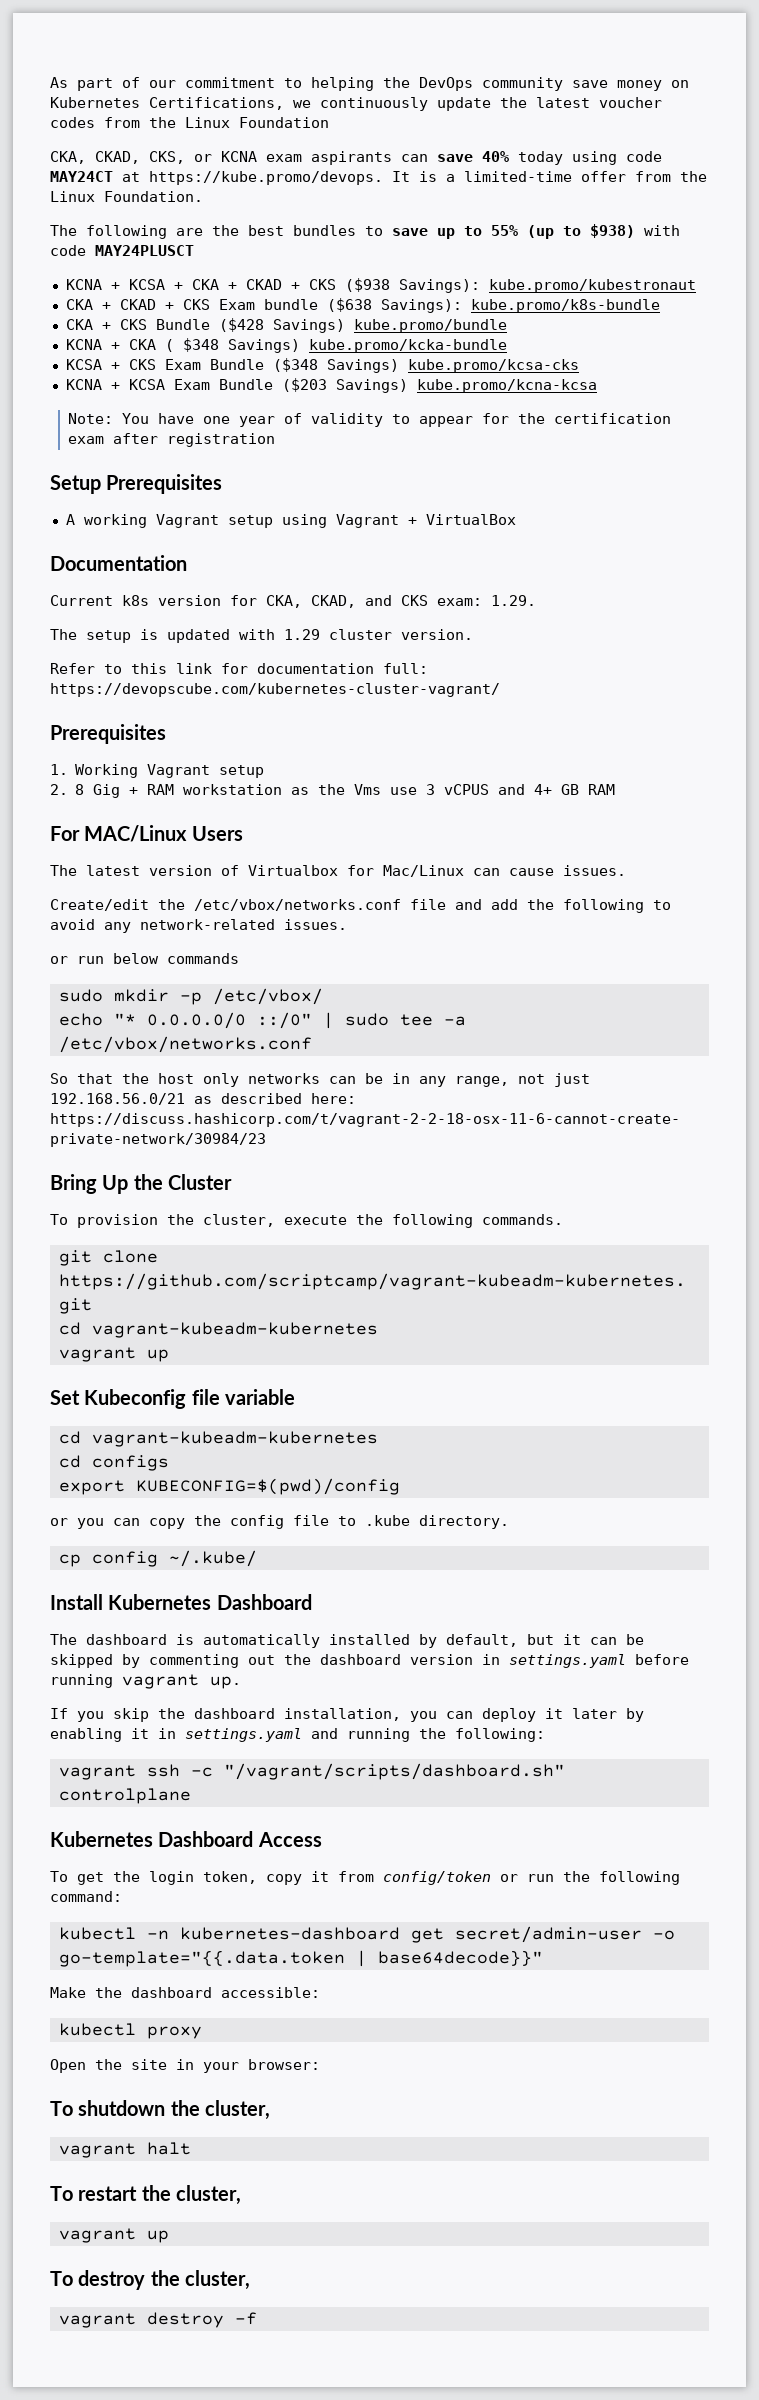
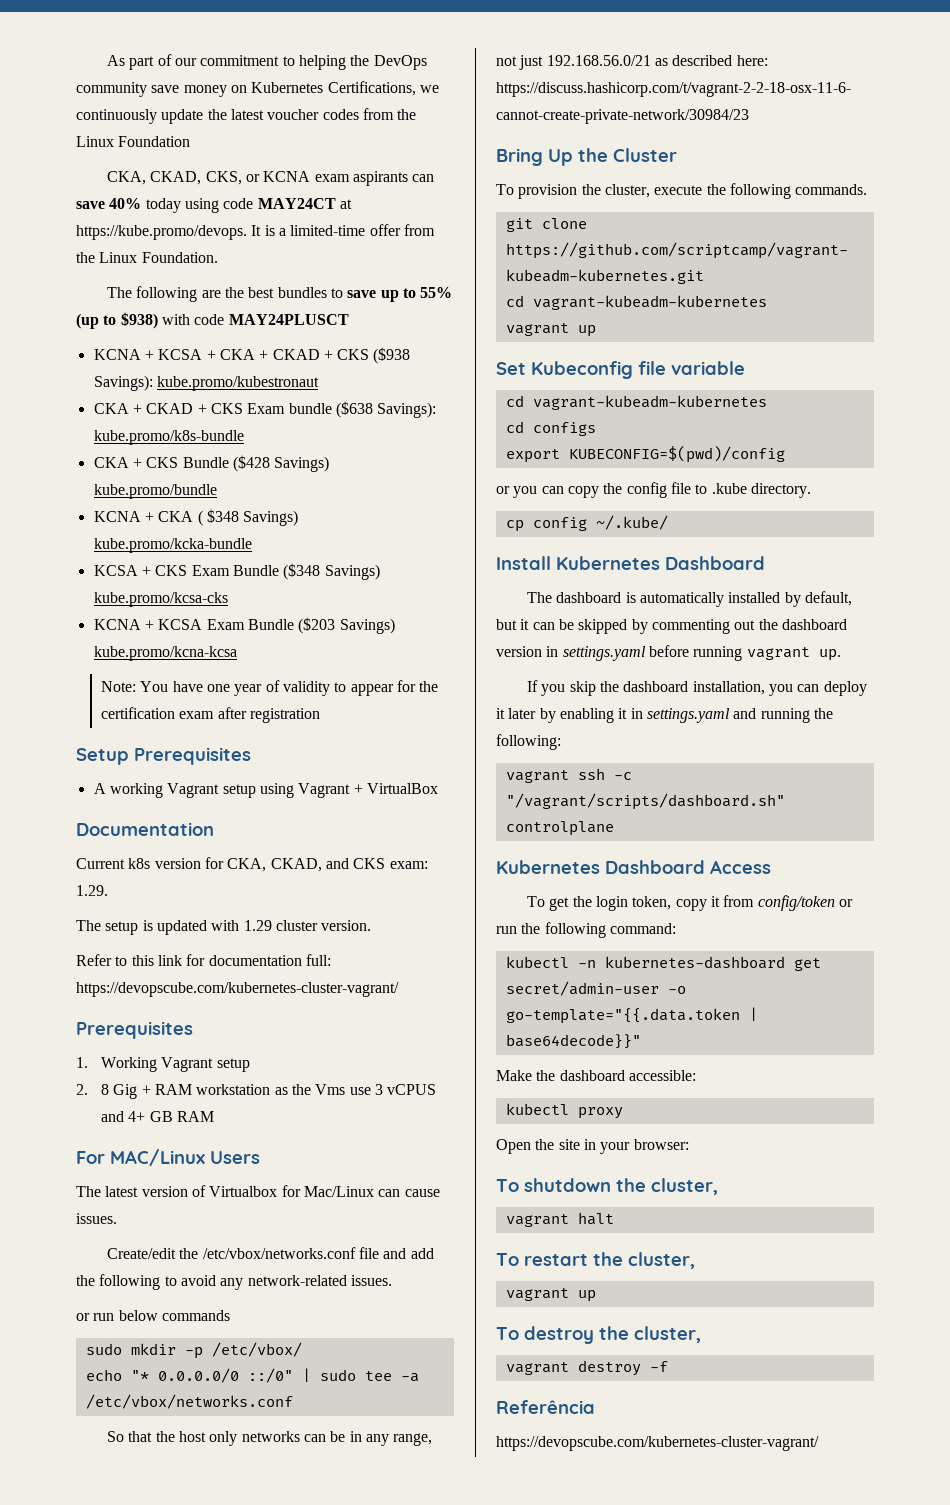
+ Referência
+ https://devopscube.com/kubernetes-cluster-vagrant/

